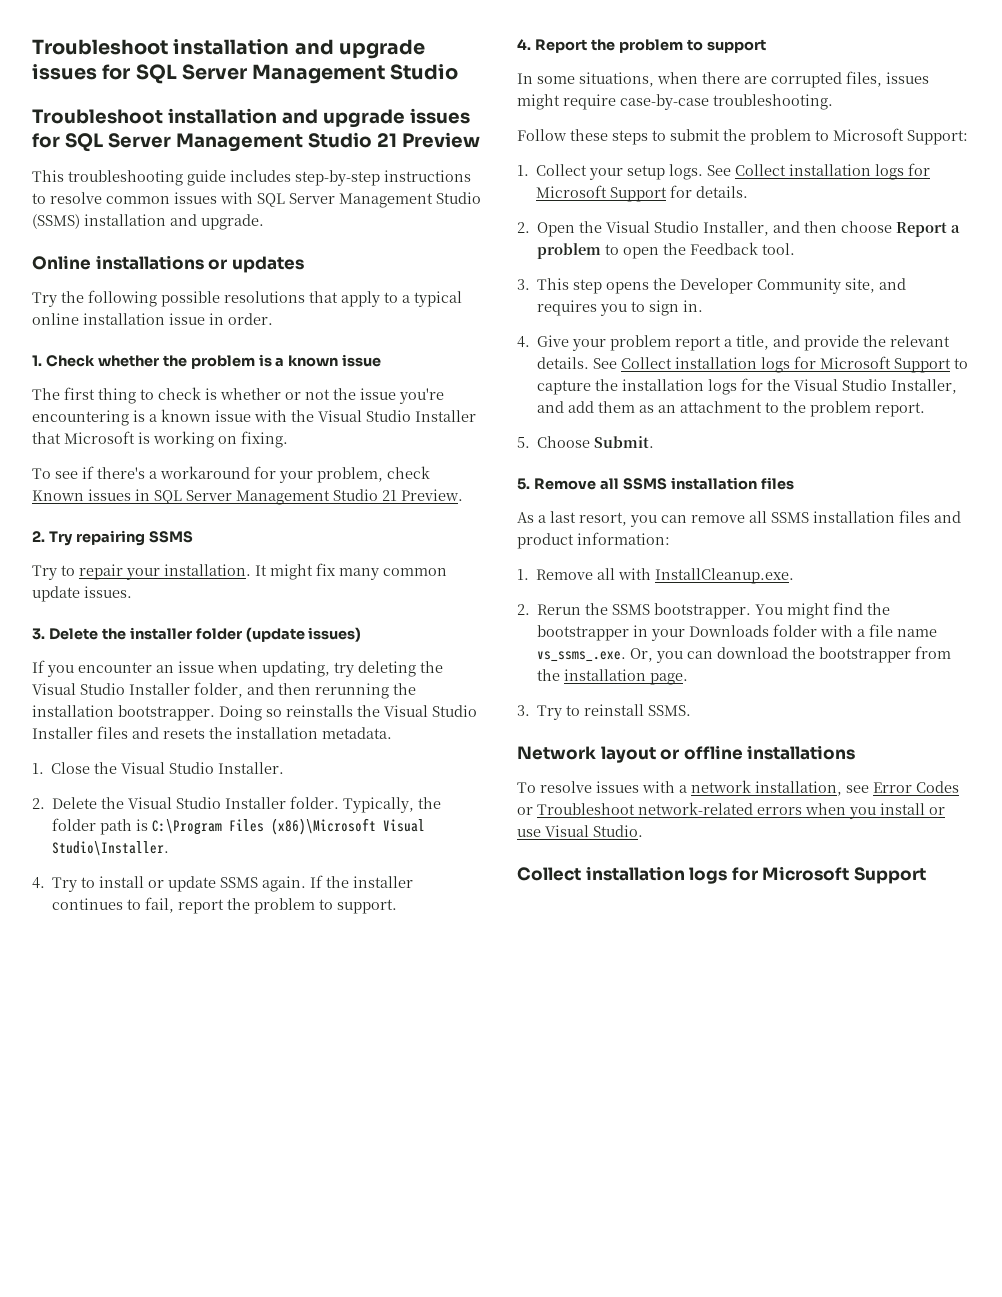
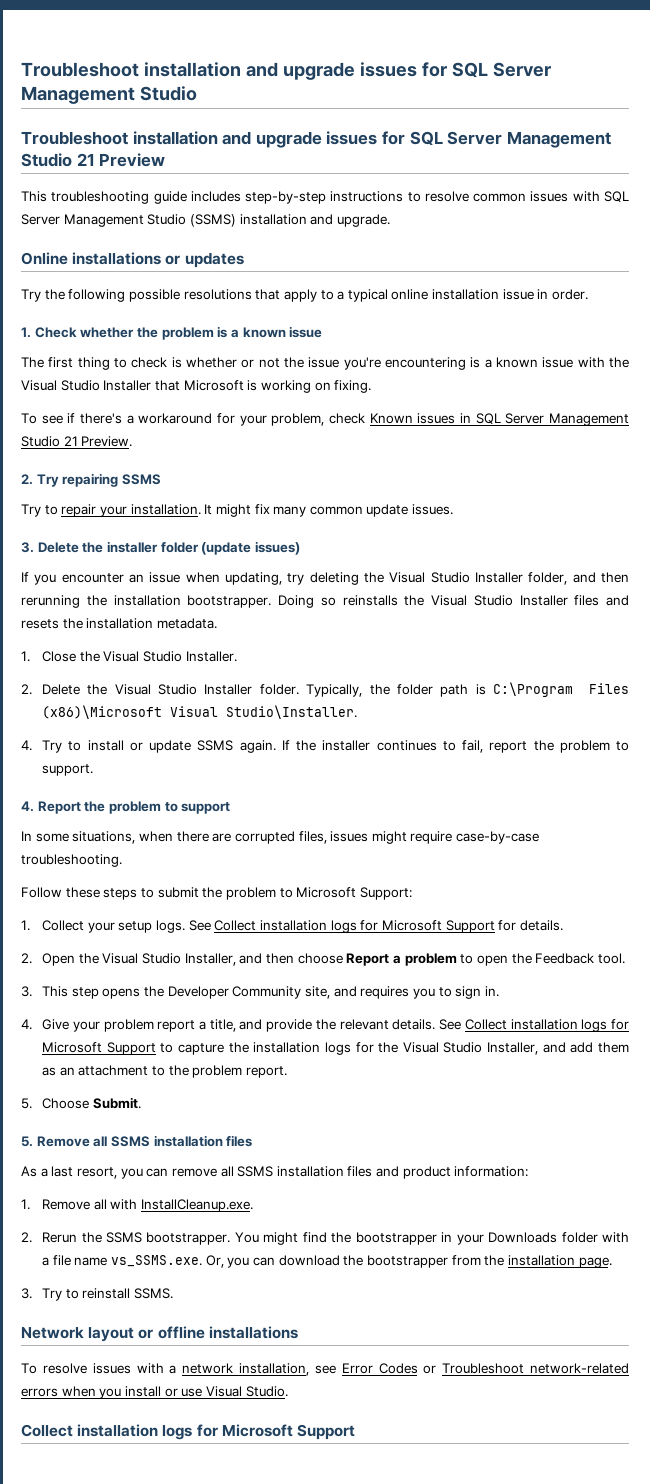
- You might find the bootstrapper in your Downloads folder with a file name vs_ssms_.exe. Or, you can download the bootstrapper from the installation page.
+ You might find the bootstrapper in your Downloads folder with a file name vs_SSMS.exe. Or, you can download the bootstrapper from the installation page.

